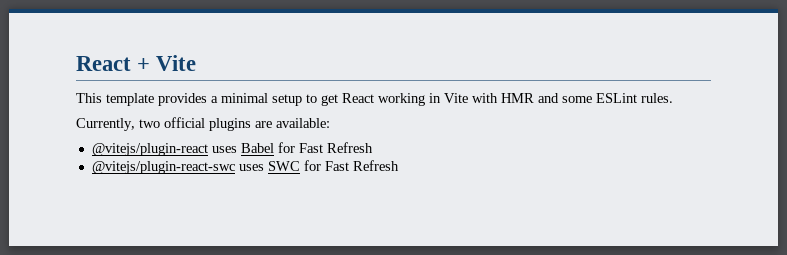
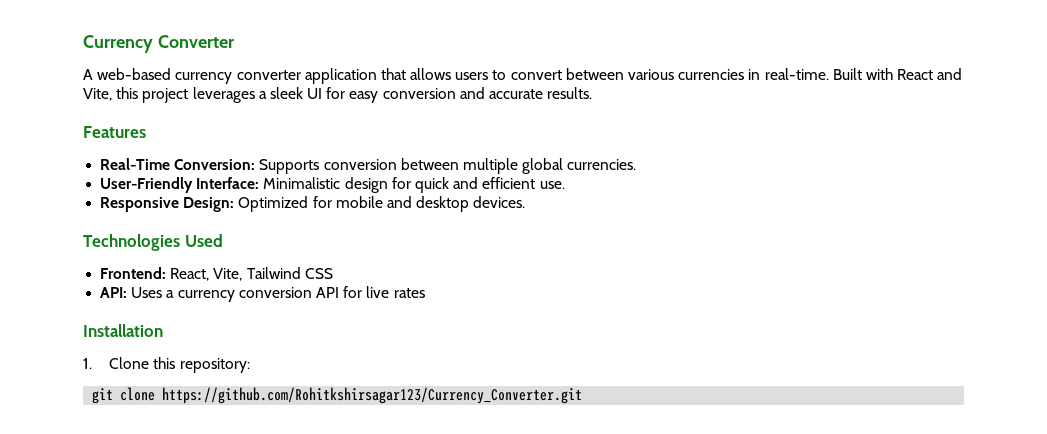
- React + Vite
- This template provides a minimal setup to get React working in Vite with HMR and some ESLint rules.
- Currently, two official plugins are available:
- @vitejs/plugin-react uses Babel for Fast Refresh
- @vitejs/plugin-react-swc uses SWC for Fast Refresh
+ Currency Converter
+ A web-based currency converter application that allows users to convert between various currencies in real-time. Built with React and Vite, this project leverages a sleek UI for easy conversion and accurate results.
+ Features
+ Real-Time Conversion: Supports conversion between multiple global currencies.
+ User-Friendly Interface: Minimalistic design for quick and efficient use.
+ Responsive Design: Optimized for mobile and desktop devices.
+ Technologies Used
+ Frontend: React, Vite, Tailwind CSS
+ API: Uses a currency conversion API for live rates
+ Installation
+ 1. Clone this repository:
+ git clone https://github.com/Rohitkshirsagar123/Currency_Converter.git

